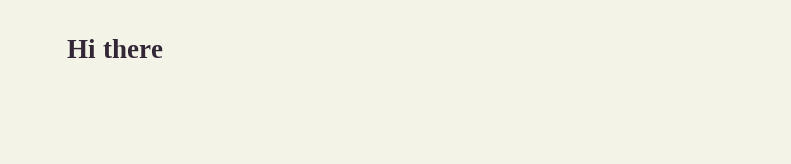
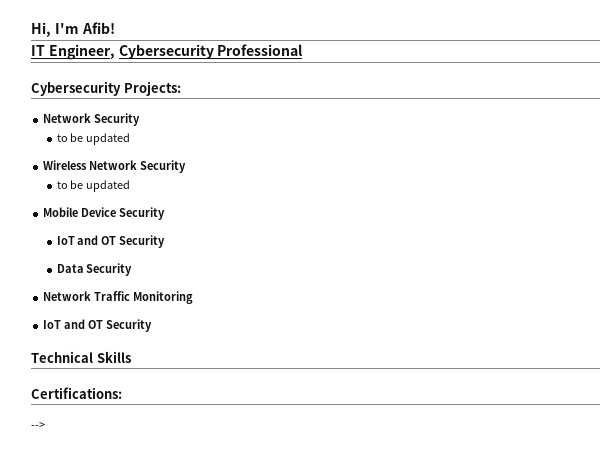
- Hi there
+ Hi, I'm Afib!
+ IT Engineer, Cybersecurity Professional
+ Cybersecurity Projects:
+ Network Security
+ to be updated
+ Wireless Network Security
+ to be updated
+ Mobile Device Security
+ IoT and OT Security
+ Data Security
+ Network Traffic Monitoring
+ IoT and OT Security
+ Technical Skills
+ Certifications:
+ -->

